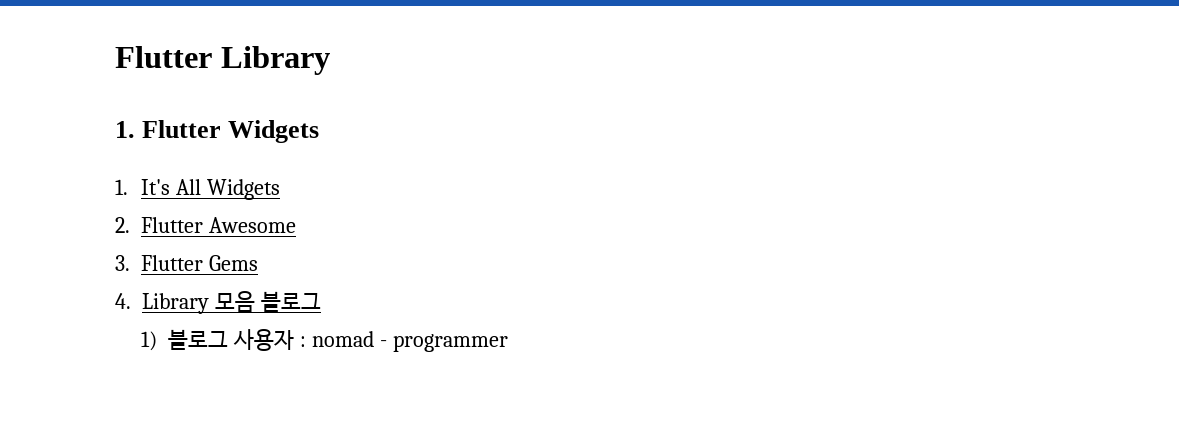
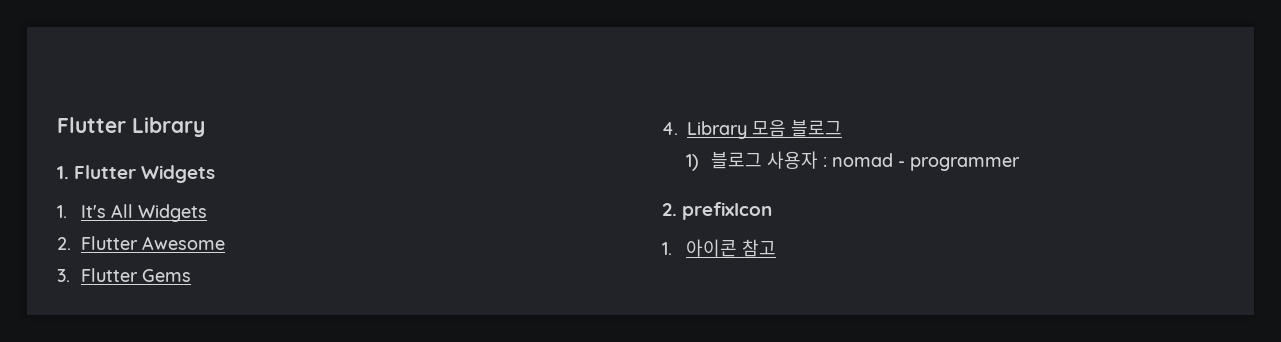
+ 2. prefixIcon
+ 1. 아이콘 참고

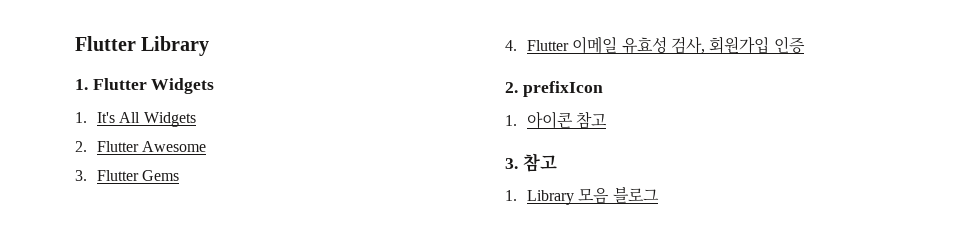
- 4. Library 모음 블로그
- 1) 블로그 사용자 : nomad - programmer
+ 4. Flutter 이메일 유효성 검사, 회원가입 인증
+ 3. 참고
+ 1. Library 모음 블로그

